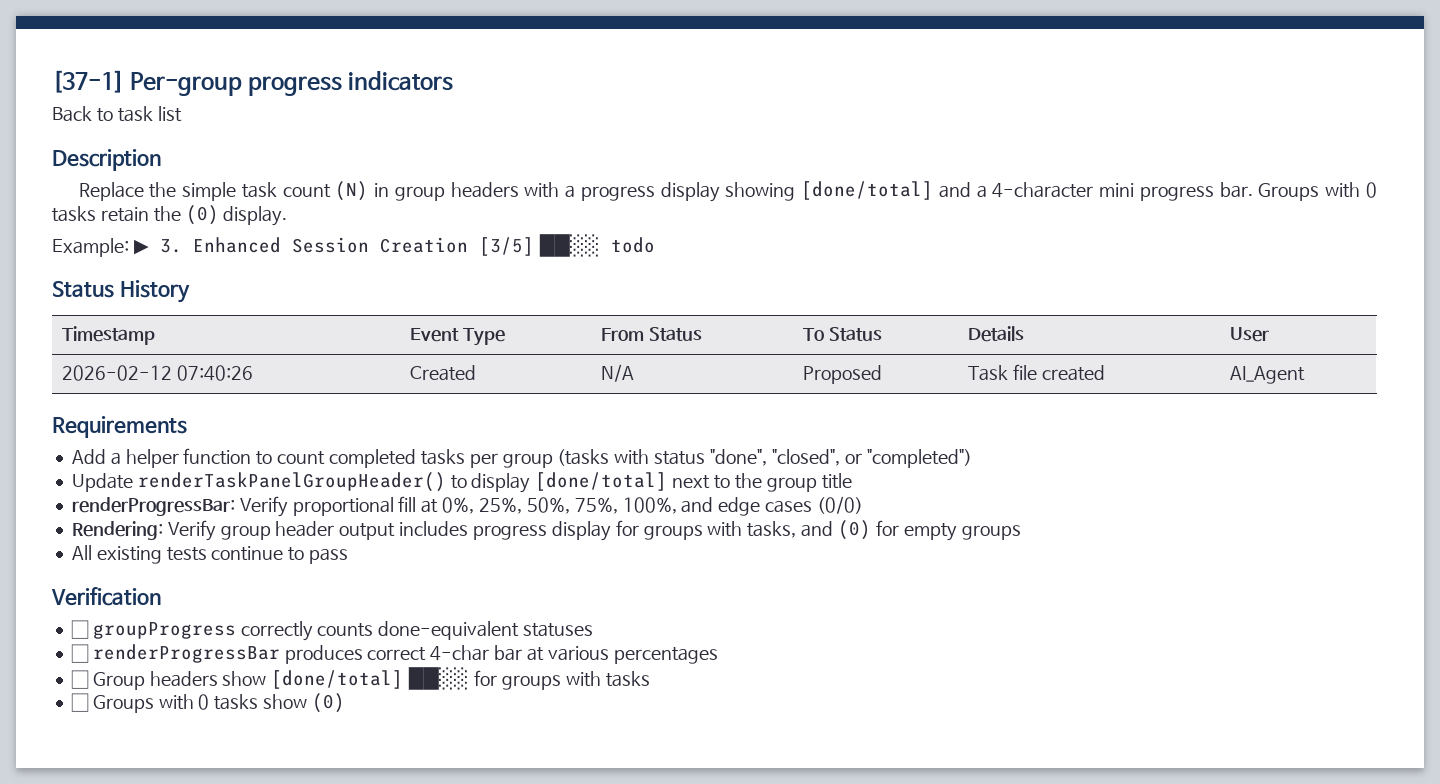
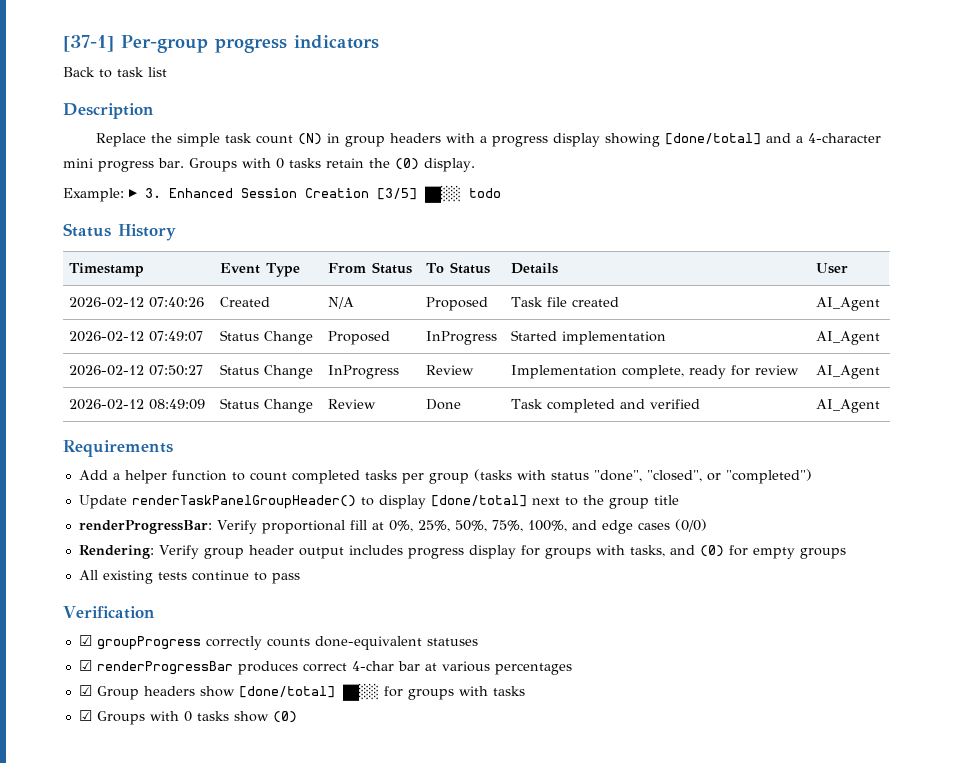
+ 2026-02-12 07:49:07 | Status Change | Proposed | InProgress | Started implementation | AI_Agent
+ 2026-02-12 07:50:27 | Status Change | InProgress | Review | Implementation complete, ready for review | AI_Agent
+ 2026-02-12 08:49:09 | Status Change | Review | Done | Task completed and verified | AI_Agent
- ☐ groupProgress correctly counts done-equivalent statuses
+ ☑ groupProgress correctly counts done-equivalent statuses
- ☐ renderProgressBar produces correct 4-char bar at various percentages
+ ☑ renderProgressBar produces correct 4-char bar at various percentages
- ☐ Group headers show [done/total] ██░░ for groups with tasks
+ ☑ Group headers show [done/total] ██░░ for groups with tasks
- ☐ Groups with 0 tasks show (0)
+ ☑ Groups with 0 tasks show (0)

